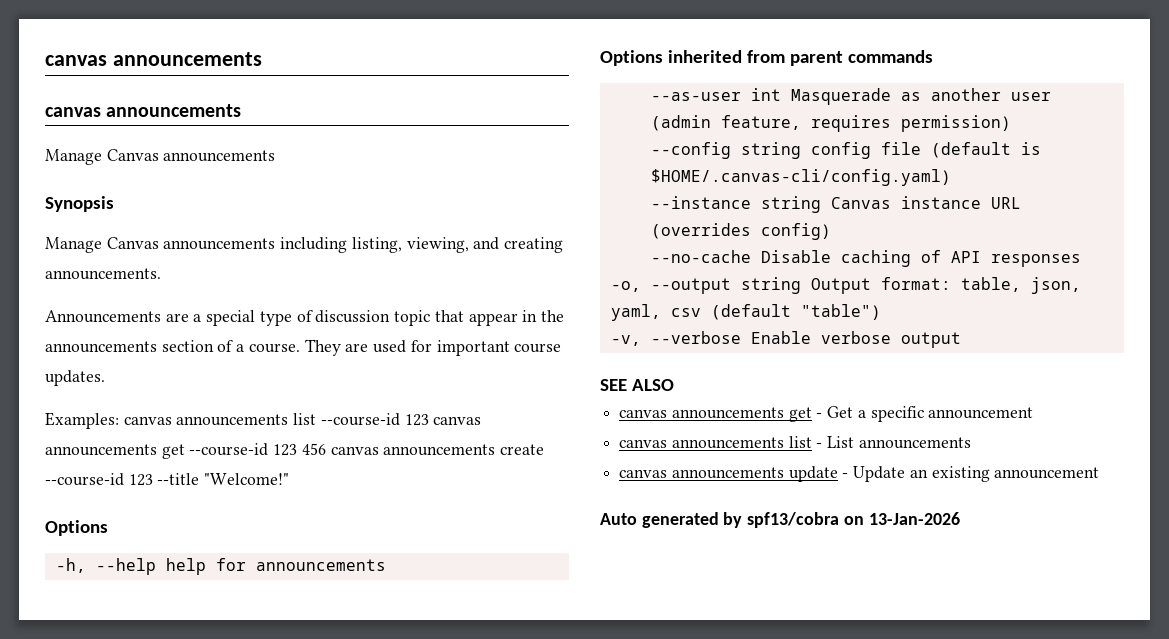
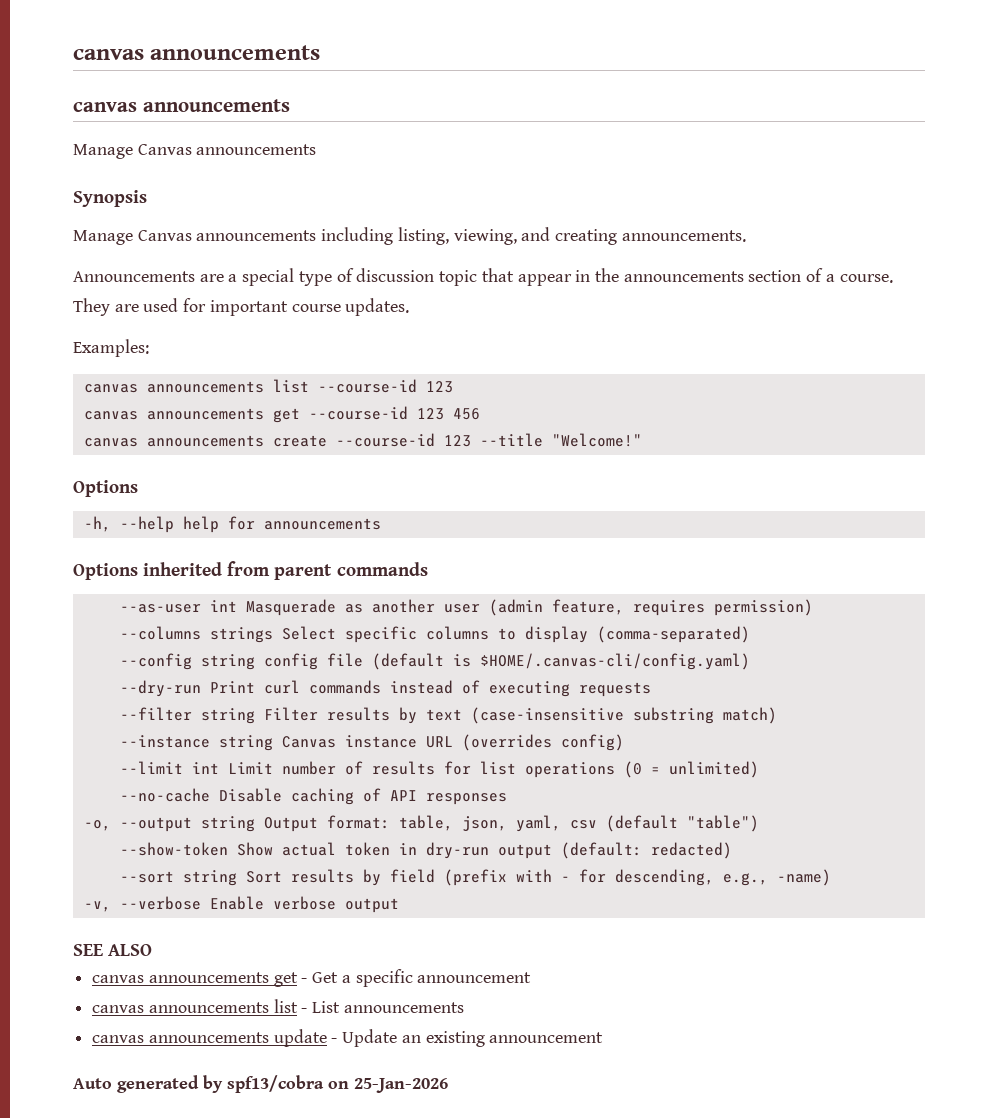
- Examples: canvas announcements list --course-id 123 canvas announcements get --course-id 123 456 canvas announcements create --course-id 123 --title "Welcome!"
+ Examples:
+ canvas announcements list --course-id 123
+ canvas announcements get --course-id 123 456
+ canvas announcements create --course-id 123 --title "Welcome!"
+ --columns strings Select specific columns to display (comma-separated)
+ --dry-run Print curl commands instead of executing requests
+ --filter string Filter results by text (case-insensitive substring match)
+ --limit int Limit number of results for list operations (0 = unlimited)
+ --show-token Show actual token in dry-run output (default: redacted)
+ --sort string Sort results by field (prefix with - for descending, e.g., -name)
- Auto generated by spf13/cobra on 13-Jan-2026
+ Auto generated by spf13/cobra on 25-Jan-2026

